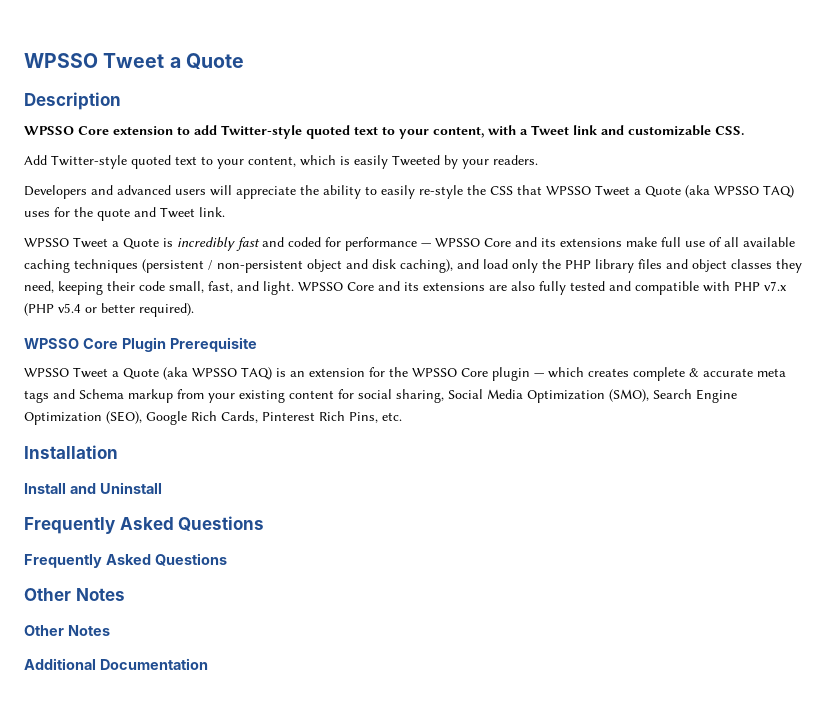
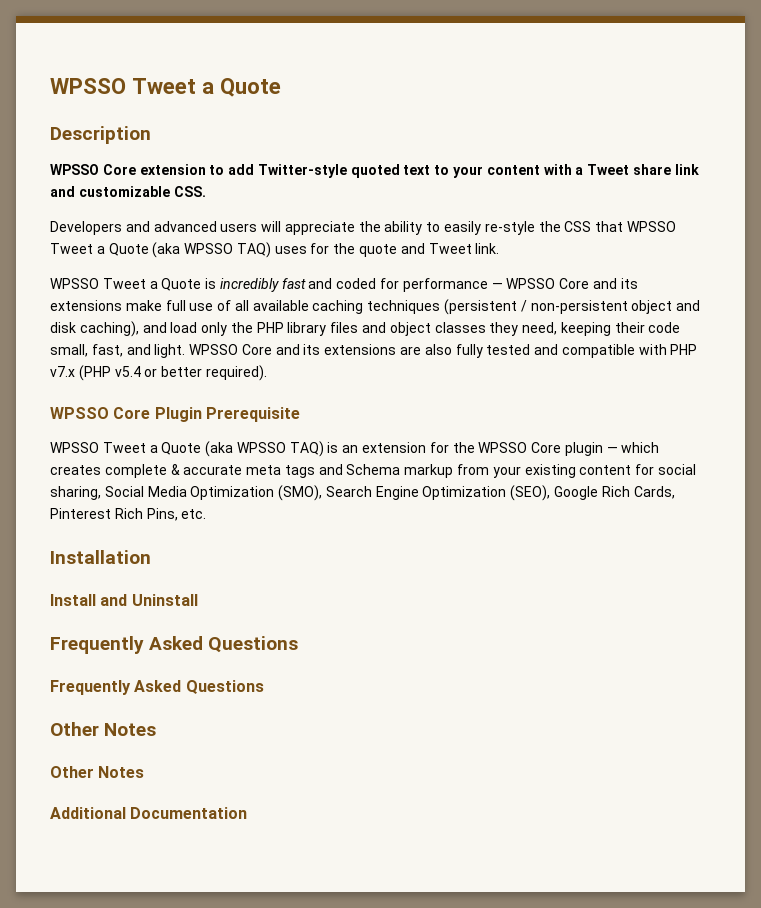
- WPSSO Core extension to add Twitter-style quoted text to your content, with a Tweet link and customizable CSS.
+ WPSSO Core extension to add Twitter-style quoted text to your content with a Tweet share link and customizable CSS.
- Add Twitter-style quoted text to your content, which is easily Tweeted by your readers.

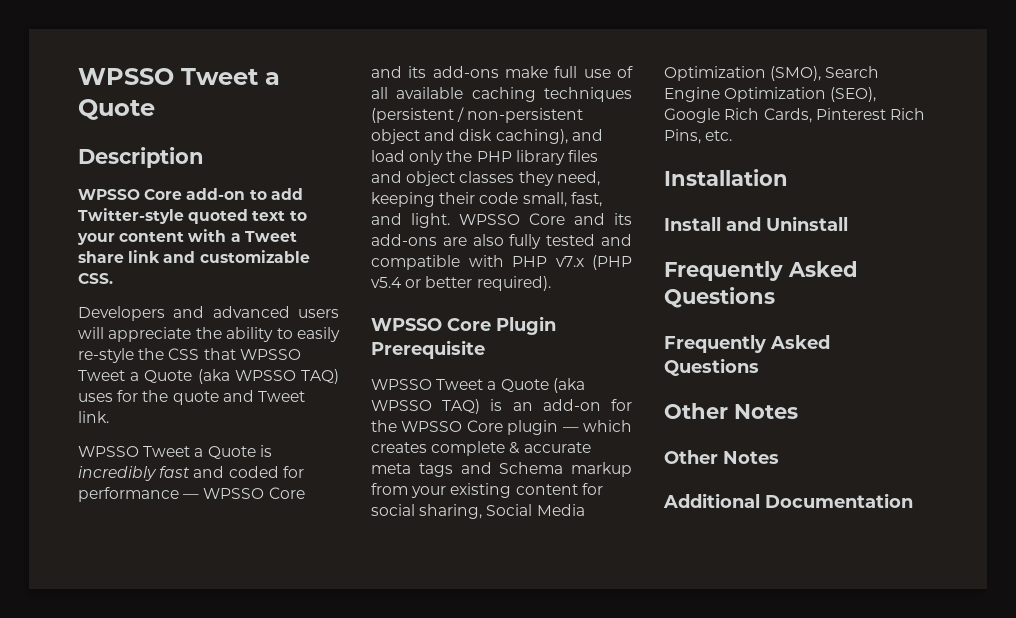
- WPSSO Core extension to add Twitter-style quoted text to your content with a Tweet share link and customizable CSS.
+ WPSSO Core add-on to add Twitter-style quoted text to your content with a Tweet share link and customizable CSS.
- WPSSO Tweet a Quote is incredibly fast and coded for performance — WPSSO Core and its extensions make full use of all available caching techniques (persistent / non-persistent object and disk caching), and load only the PHP library files and object classes they need, keeping their code small, fast, and light.
+ WPSSO Tweet a Quote is incredibly fast and coded for performance — WPSSO Core and its add-ons make full use of all available caching techniques (persistent / non-persistent object and disk caching), and load only the PHP library files and object classes they need, keeping their code small, fast, and light.
- WPSSO Core and its extensions are also fully tested and compatible with PHP v7.x (PHP v5.4 or better required).
+ WPSSO Core and its add-ons are also fully tested and compatible with PHP v7.x (PHP v5.4 or better required).
- WPSSO Tweet a Quote (aka WPSSO TAQ) is an extension for the WPSSO Core plugin — which creates complete & accurate meta tags and Schema markup from your existing content for social sharing, Social Media Optimization (SMO), Search Engine Optimization (SEO), Google Rich Cards, Pinterest Rich Pins, etc.
+ WPSSO Tweet a Quote (aka WPSSO TAQ) is an add-on for the WPSSO Core plugin — which creates complete & accurate meta tags and Schema markup from your existing content for social sharing, Social Media Optimization (SMO), Search Engine Optimization (SEO), Google Rich Cards, Pinterest Rich Pins, etc.

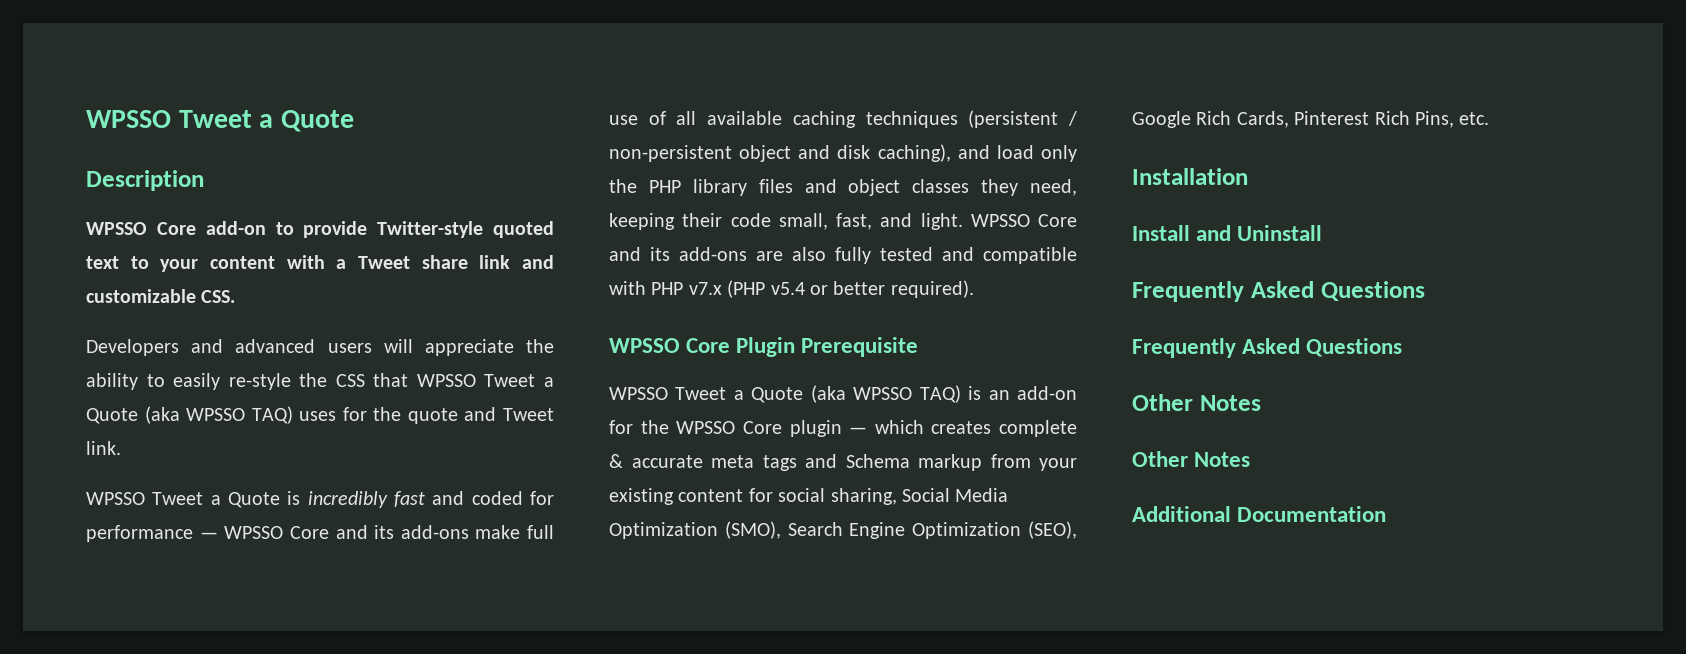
- WPSSO Core add-on to add Twitter-style quoted text to your content with a Tweet share link and customizable CSS.
+ WPSSO Core add-on to provide Twitter-style quoted text to your content with a Tweet share link and customizable CSS.

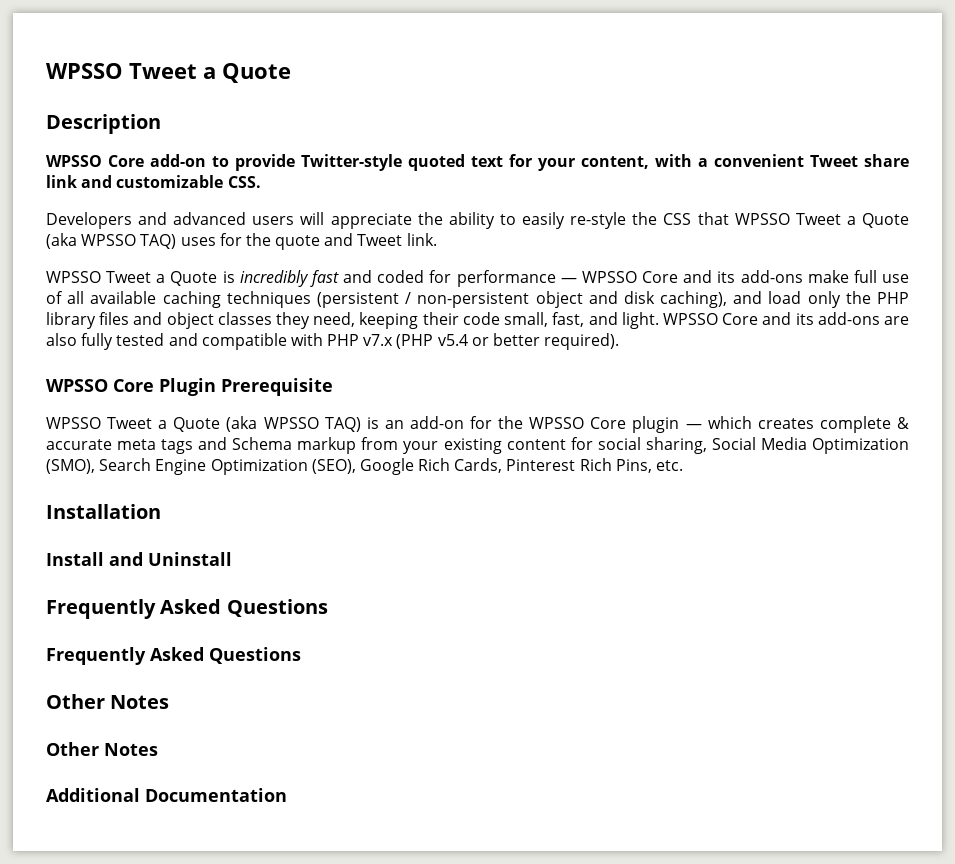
- WPSSO Core add-on to provide Twitter-style quoted text to your content with a Tweet share link and customizable CSS.
+ WPSSO Core add-on to provide Twitter-style quoted text for your content, with a convenient Tweet share link and customizable CSS.

